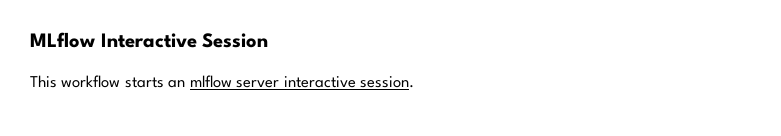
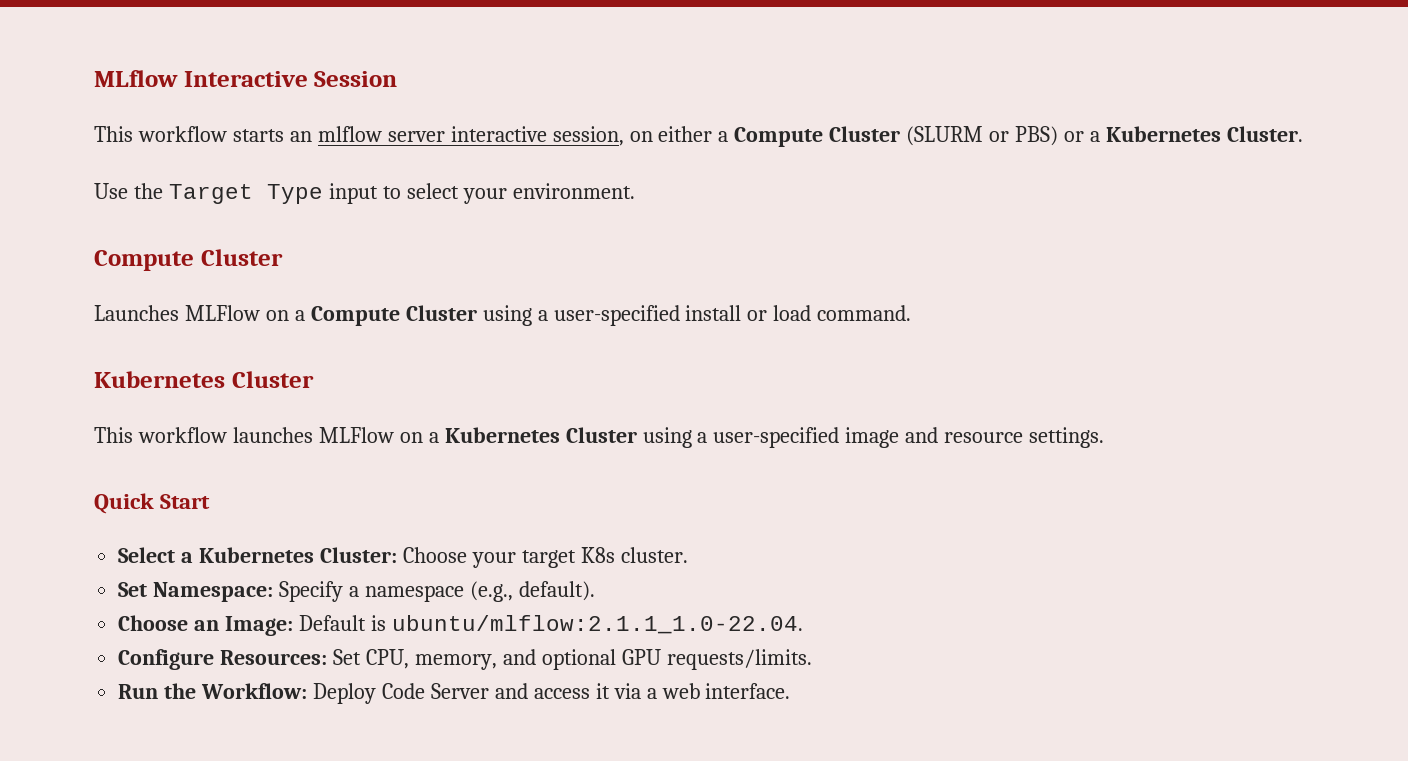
- This workflow starts an mlflow server interactive session.
+ This workflow starts an mlflow server interactive session, on either a Compute Cluster (SLURM or PBS) or a Kubernetes Cluster.
+ Use the Target Type input to select your environment.
+ Compute Cluster
+ Launches MLFlow on a Compute Cluster using a user-specified install or load command.
+ Kubernetes Cluster
+ This workflow launches MLFlow on a Kubernetes Cluster using a user-specified image and resource settings.
+ Quick Start
+ Select a Kubernetes Cluster: Choose your target K8s cluster.
+ Set Namespace: Specify a namespace (e.g., default).
+ Choose an Image: Default is ubuntu/mlflow:2.1.1_1.0-22.04.
+ Configure Resources: Set CPU, memory, and optional GPU requests/limits.
+ Run the Workflow: Deploy Code Server and access it via a web interface.

